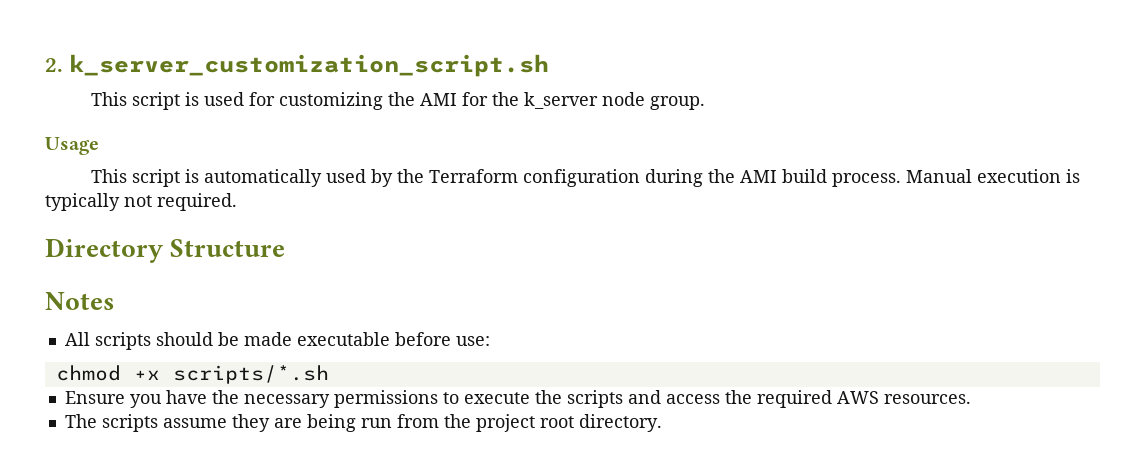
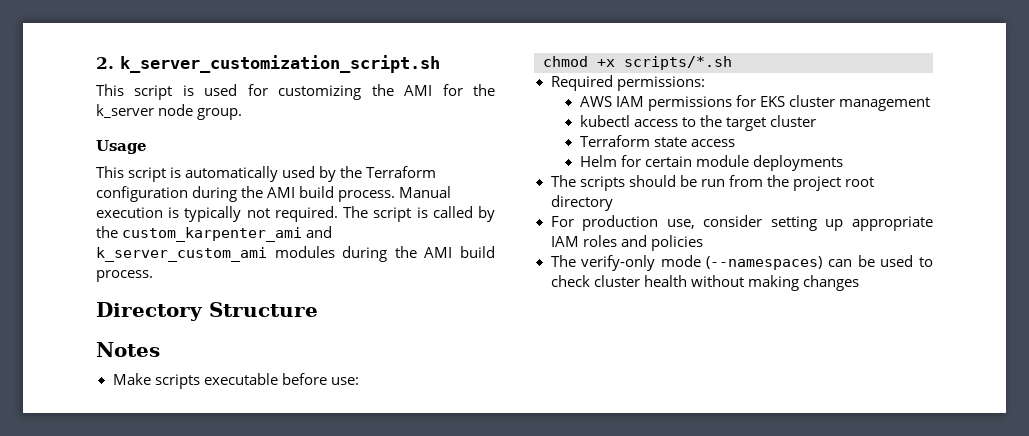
- Manual execution is typically not required.
+ Manual execution is typically not required. The script is called by the custom_karpenter_ami and k_server_custom_ami modules during the AMI build process.
  Directory Structure
  Notes
- All scripts should be made executable before use:
+ Make scripts executable before use:
- Ensure you have the necessary permissions to execute the scripts and access the required AWS resources.
- The scripts assume they are being run from the project root directory.
+ Required permissions:
+ AWS IAM permissions for EKS cluster management
+ kubectl access to the target cluster
+ Terraform state access
+ Helm for certain module deployments
+ The scripts should be run from the project root directory
+ For production use, consider setting up appropriate IAM roles and policies
+ The verify-only mode (--namespaces) can be used to check cluster health without making changes

